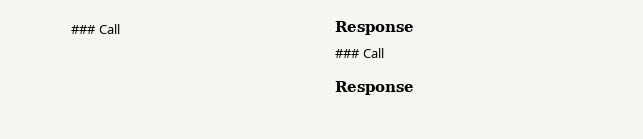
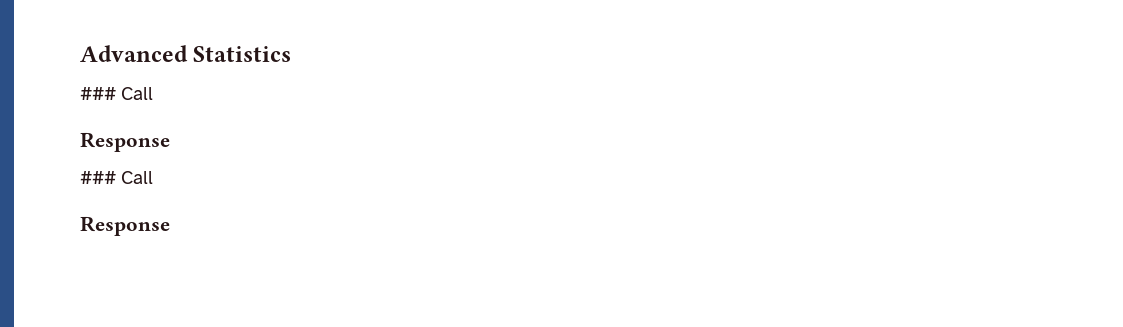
+ Advanced Statistics

